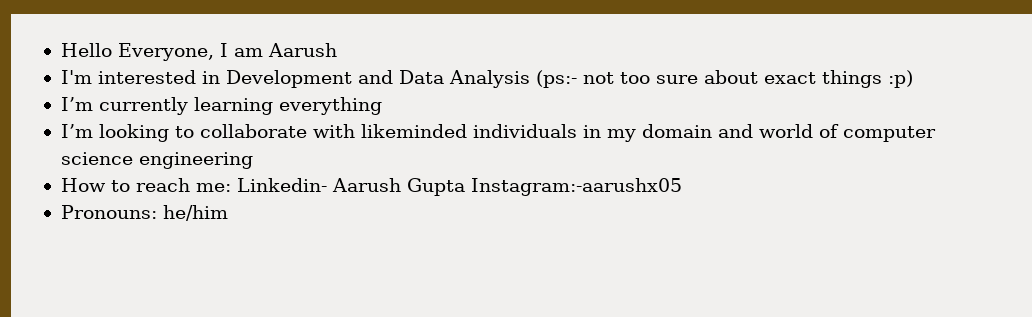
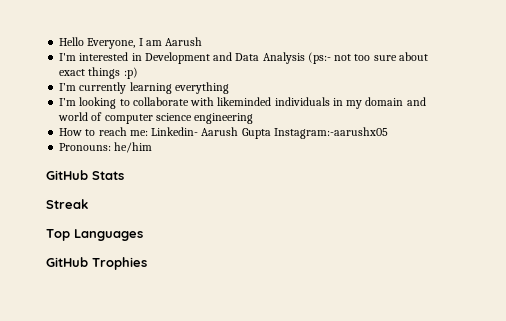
+ GitHub Stats
+ Streak
+ Top Languages
+ GitHub Trophies

